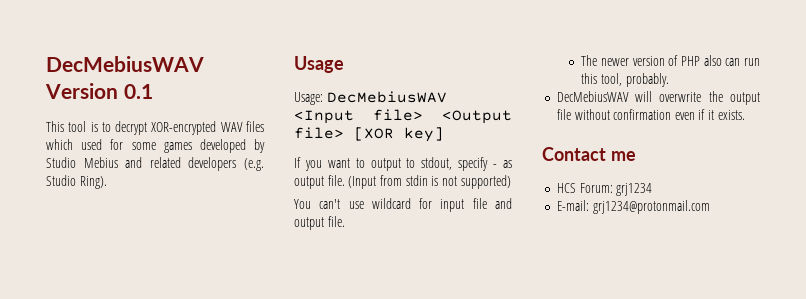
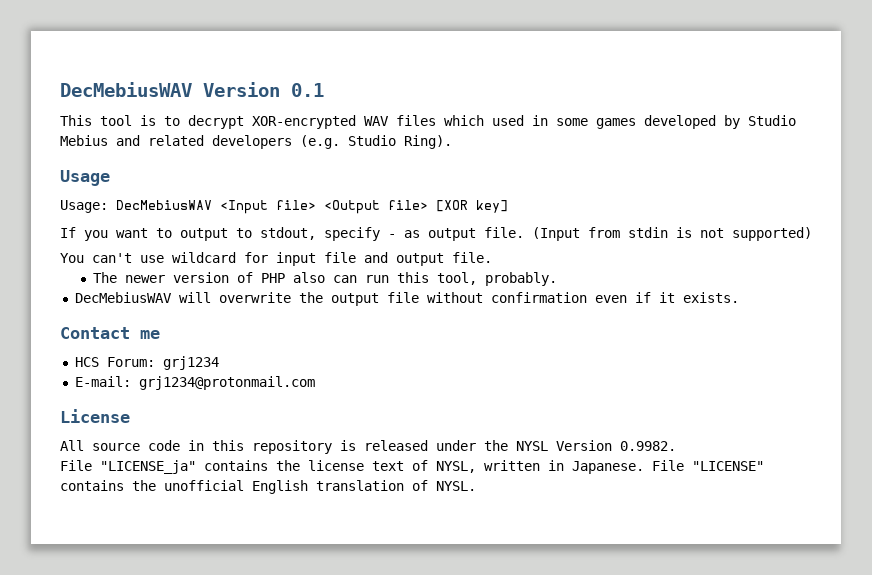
- This tool is to decrypt XOR-encrypted WAV files which used for some games developed by Studio Mebius and related developers (e.g. Studio Ring).
+ This tool is to decrypt XOR-encrypted WAV files which used in some games developed by Studio Mebius and related developers (e.g. Studio Ring).
+ License
+ All source code in this repository is released under the NYSL Version 0.9982.
+ File "LICENSE_ja" contains the license text of NYSL, written in Japanese. File "LICENSE" contains the unofficial English translation of NYSL.

